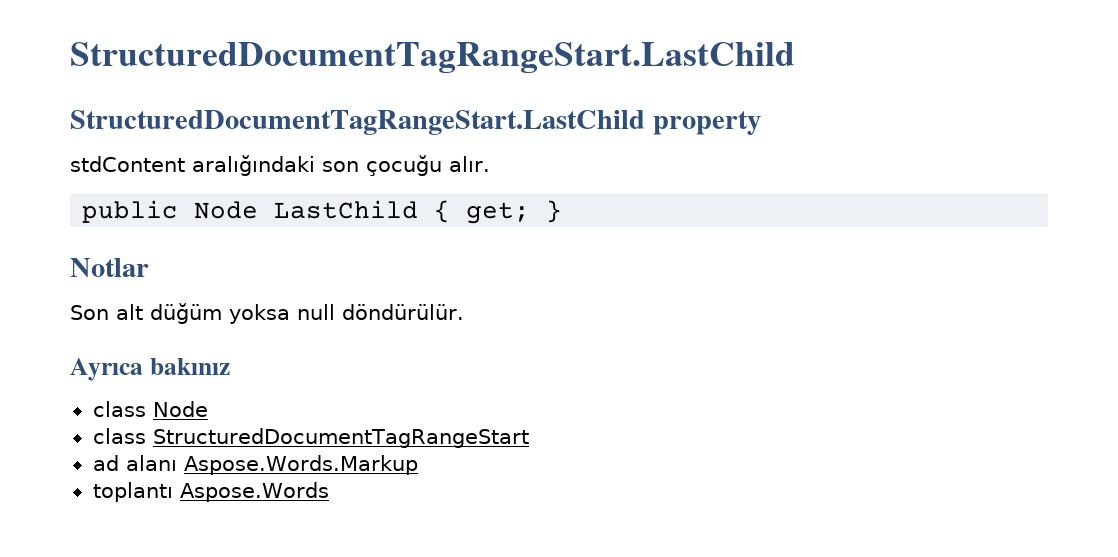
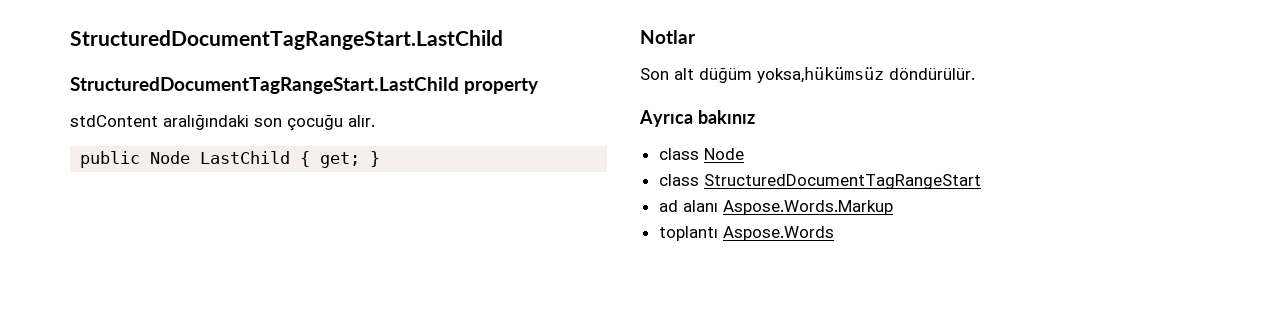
- Son alt düğüm yoksa null döndürülür.
+ Son alt düğüm yoksa,hükümsüz döndürülür.

